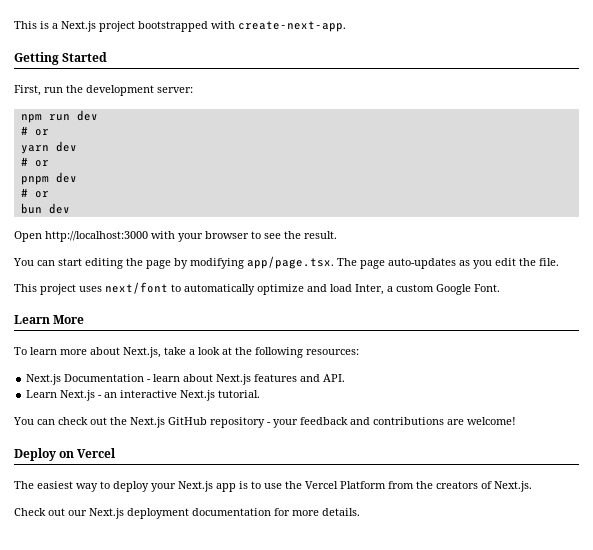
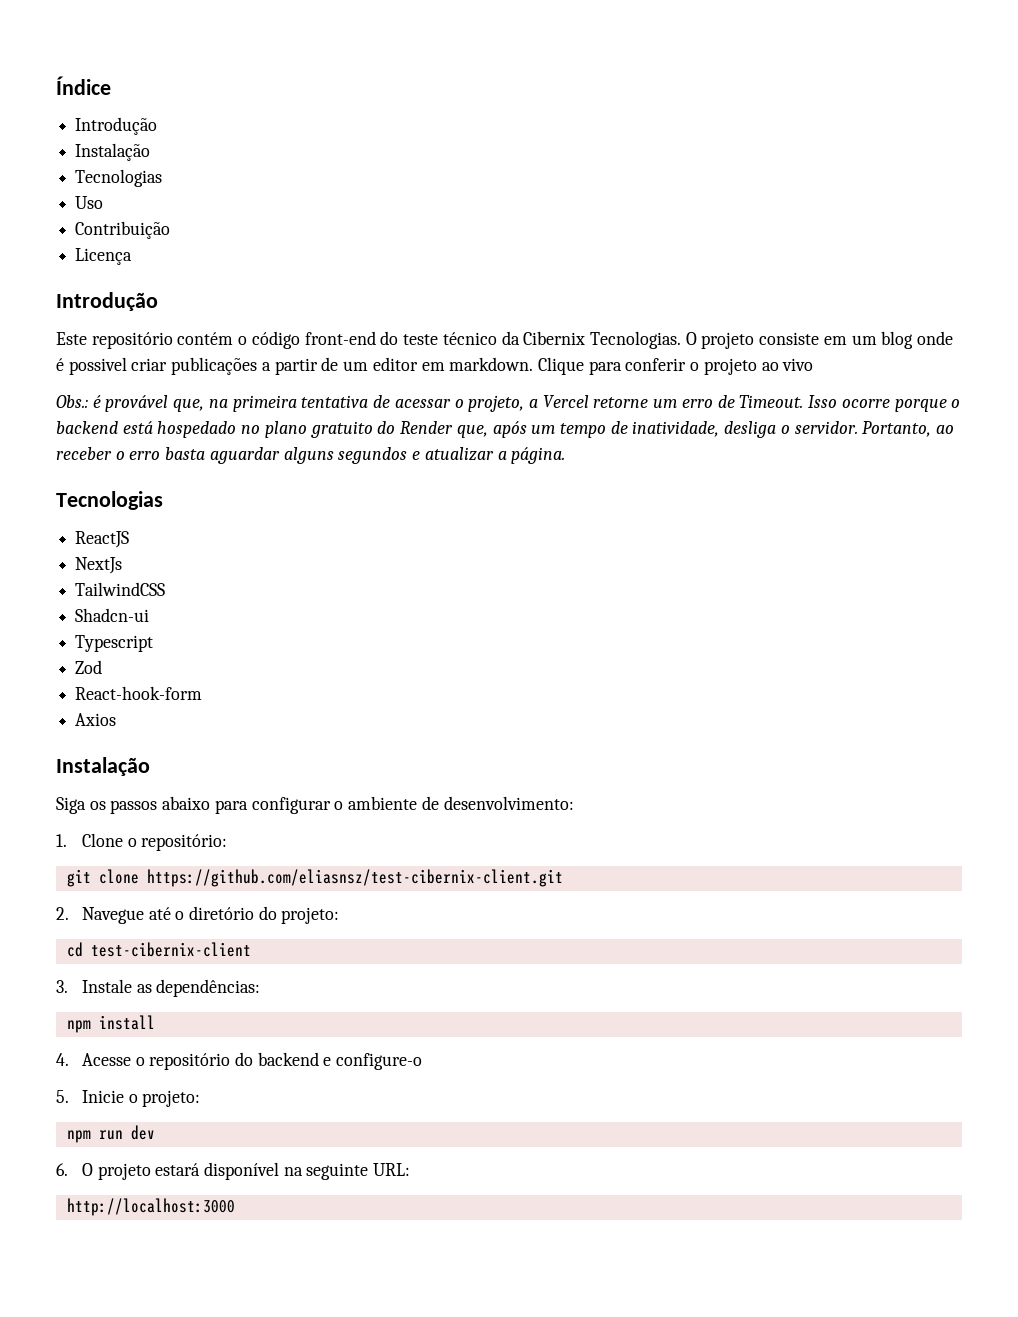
- This is a Next.js project bootstrapped with create-next-app.
- Getting Started
- First, run the development server:
+ Índice
+ Introdução
+ Instalação
+ Tecnologias
+ Uso
+ Contribuição
+ Licença
+ Introdução
+ Este repositório contém o código front-end do teste técnico da Cibernix Tecnologias. O projeto consiste em um blog onde é possivel criar publicações a partir de um editor em markdown. Clique para conferir o projeto ao vivo
+ Obs.: é provável que, na primeira tentativa de acessar o projeto, a Vercel retorne um erro de Timeout. Isso ocorre porque o backend está hospedado no plano gratuito do Render que, após um tempo de inatividade, desliga o servidor. Portanto, ao receber o erro basta aguardar alguns segundos e atualizar a página.
+ Tecnologias
+ ReactJS
+ NextJs
+ TailwindCSS
+ Shadcn-ui
+ Typescript
+ Zod
+ React-hook-form
+ Axios
+ Instalação
+ Siga os passos abaixo para configurar o ambiente de desenvolvimento:
+ 1. Clone o repositório:
+ git clone https://github.com/eliasnsz/test-cibernix-client.git
+ 2. Navegue até o diretório do projeto:
+ cd test-cibernix-client
+ 3. Instale as dependências:
+ npm install
+ 4. Acesse o repositório do backend e configure-o
+ 5. Inicie o projeto:
  npm run dev
- # or
- yarn dev
- # or
- pnpm dev
- # or
- bun dev
- Open http://localhost:3000 with your browser to see the result.
- You can start editing the page by modifying app/page.tsx. The page auto-updates as you edit the file.
- This project uses next/font to automatically optimize and load Inter, a custom Google Font.
- Learn More
- To learn more about Next.js, take a look at the following resources:
- Next.js Documentation - learn about Next.js features and API.
- Learn Next.js - an interactive Next.js tutorial.
- You can check out the Next.js GitHub repository - your feedback and contributions are welcome!
- Deploy on Vercel
- The easiest way to deploy your Next.js app is to use the Vercel Platform from the creators of Next.js.
- Check out our Next.js deployment documentation for more details.
+ 6. O projeto estará disponível na seguinte URL:
+ http://localhost:3000

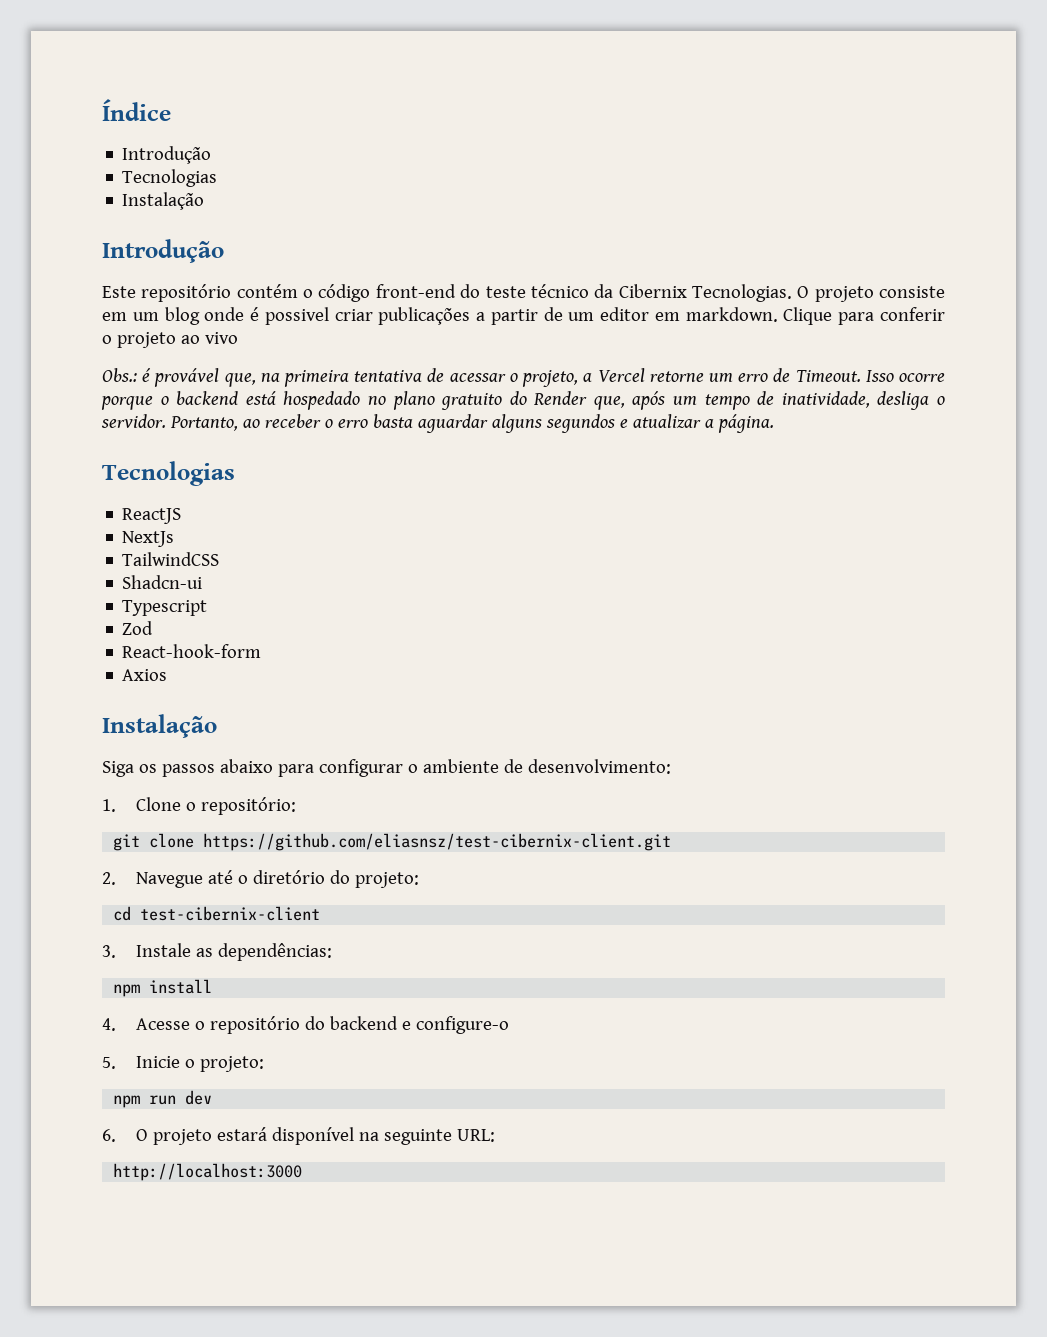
  Índice
  Introdução
+ Tecnologias
  Instalação
- Tecnologias
- Uso
- Contribuição
- Licença

